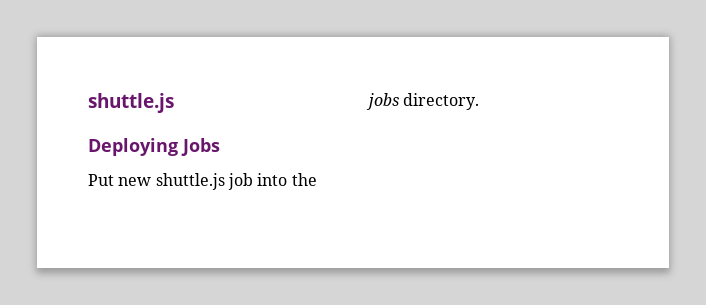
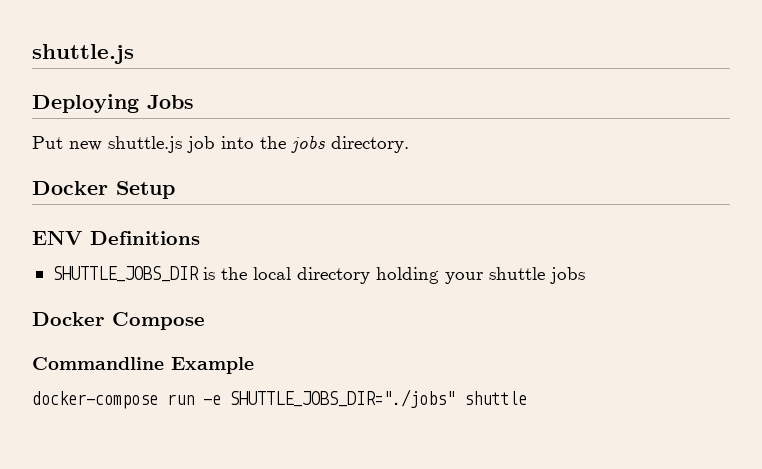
+ Docker Setup
+ ENV Definitions
+ SHUTTLE_JOBS_DIR is the local directory holding your shuttle jobs
+ Docker Compose
+ Commandline Example
+ docker-compose run -e SHUTTLE_JOBS_DIR="./jobs" shuttle

